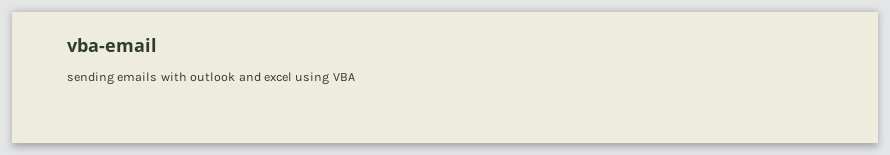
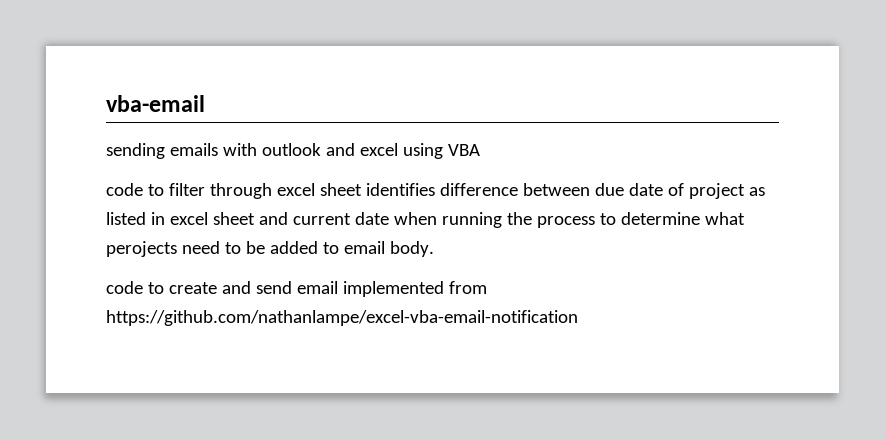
+ code to filter through excel sheet identifies difference between due date of project as listed in excel sheet and current date when running the process to determine what perojects need to be added to email body.
+ code to create and send email implemented from https://github.com/nathanlampe/excel-vba-email-notification

